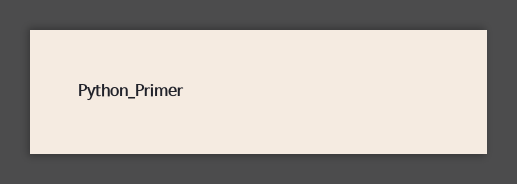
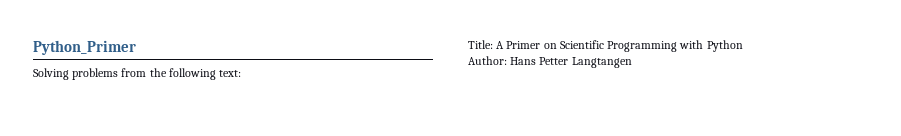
+ Solving problems from the following text:
+ Title: A Primer on Scientific Programming with Python
+ Author: Hans Petter Langtangen

